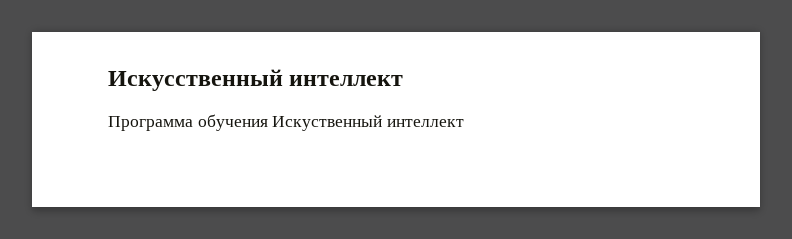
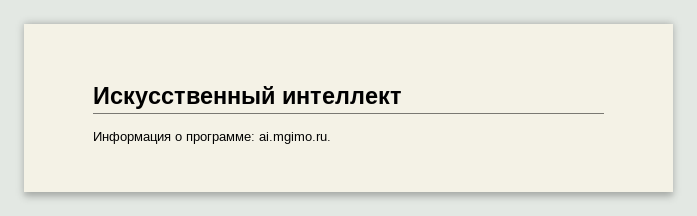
- Программа обучения Искуственный интеллект
+ Информация о программе: ai.mgimo.ru.

